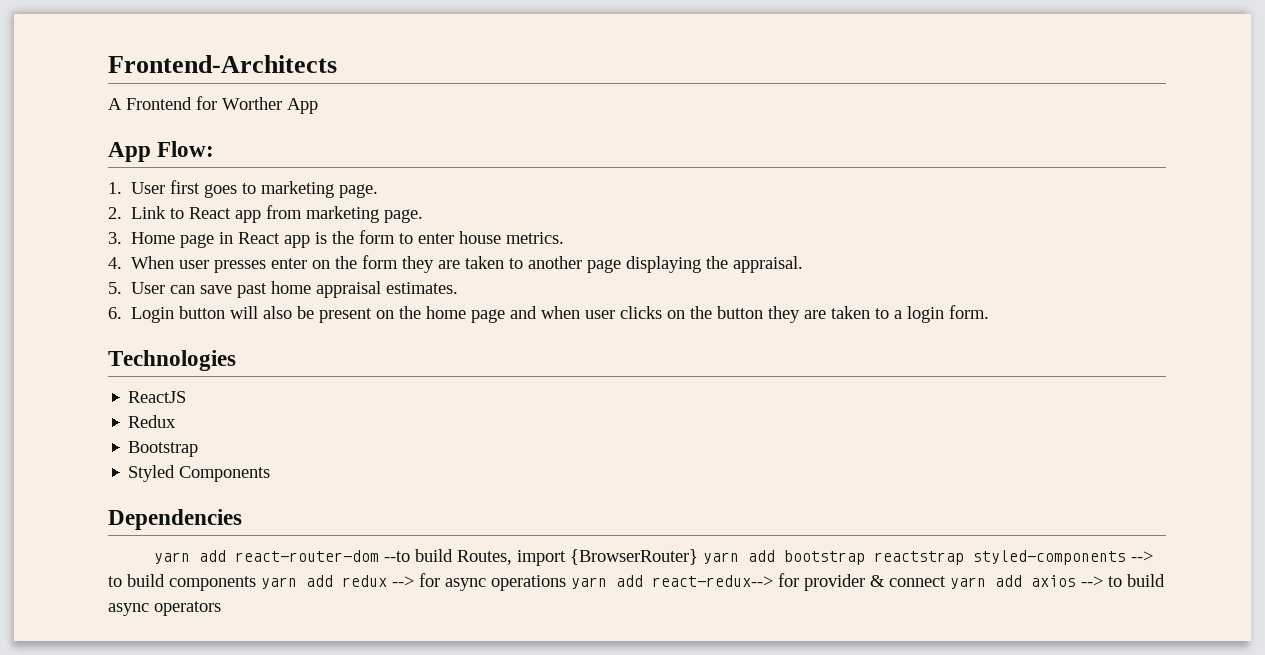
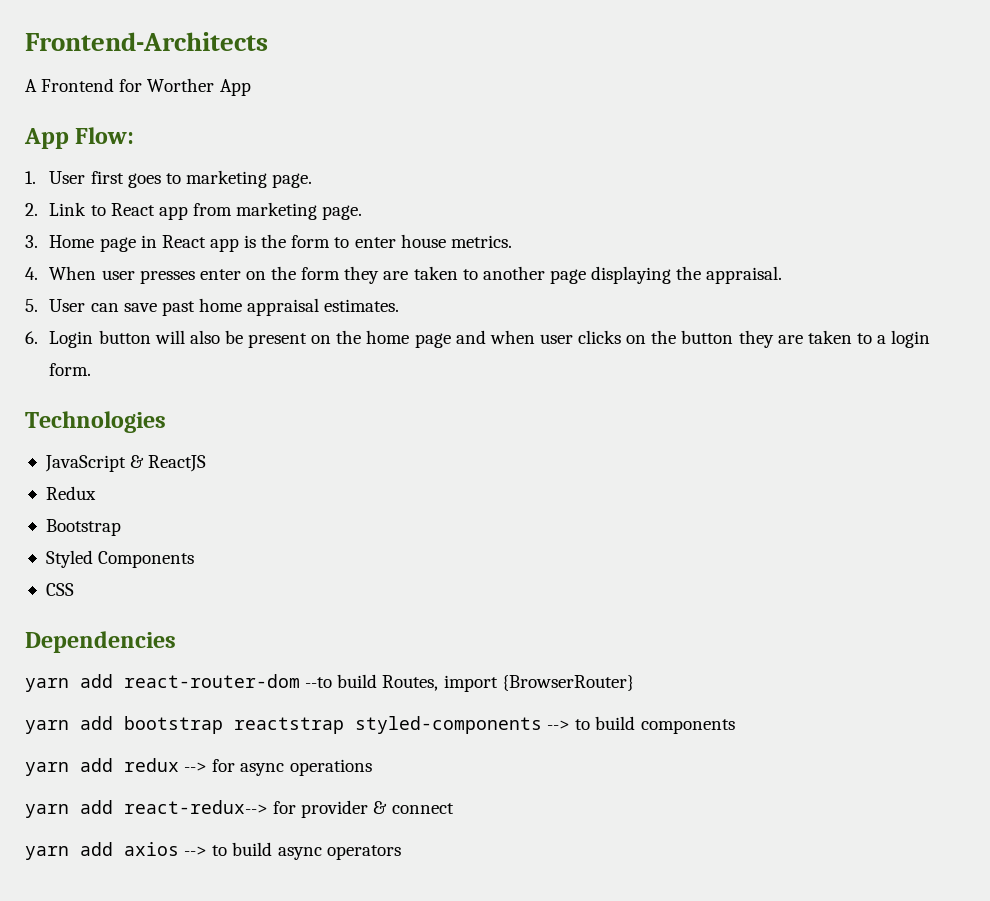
- ReactJS
+ JavaScript & ReactJS
+ CSS
- yarn add react-router-dom --to build Routes, import {BrowserRouter} yarn add bootstrap reactstrap styled-components --> to build components yarn add redux --> for async operations yarn add react-redux--> for provider & connect yarn add axios --> to build async operators
+ yarn add react-router-dom --to build Routes, import {BrowserRouter}
+ yarn add bootstrap reactstrap styled-components --> to build components
+ yarn add redux --> for async operations
+ yarn add react-redux--> for provider & connect
+ yarn add axios --> to build async operators

